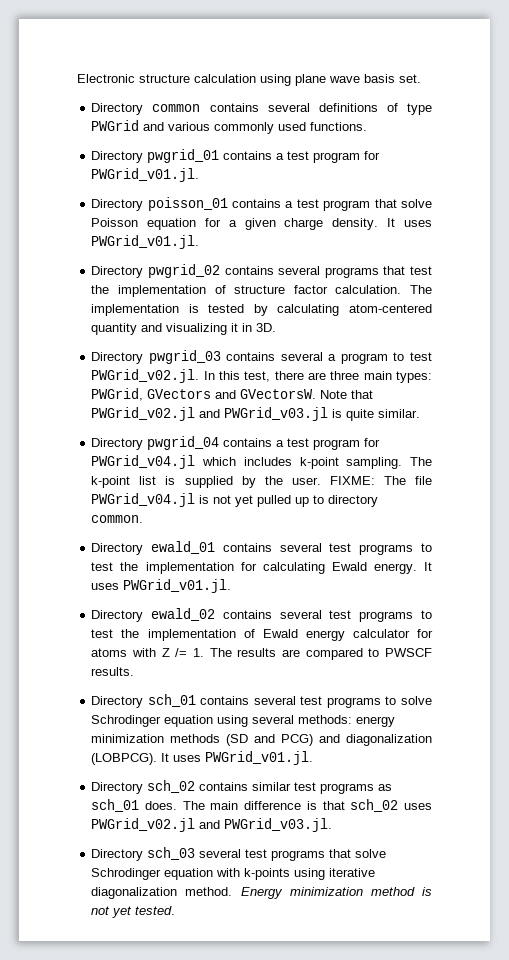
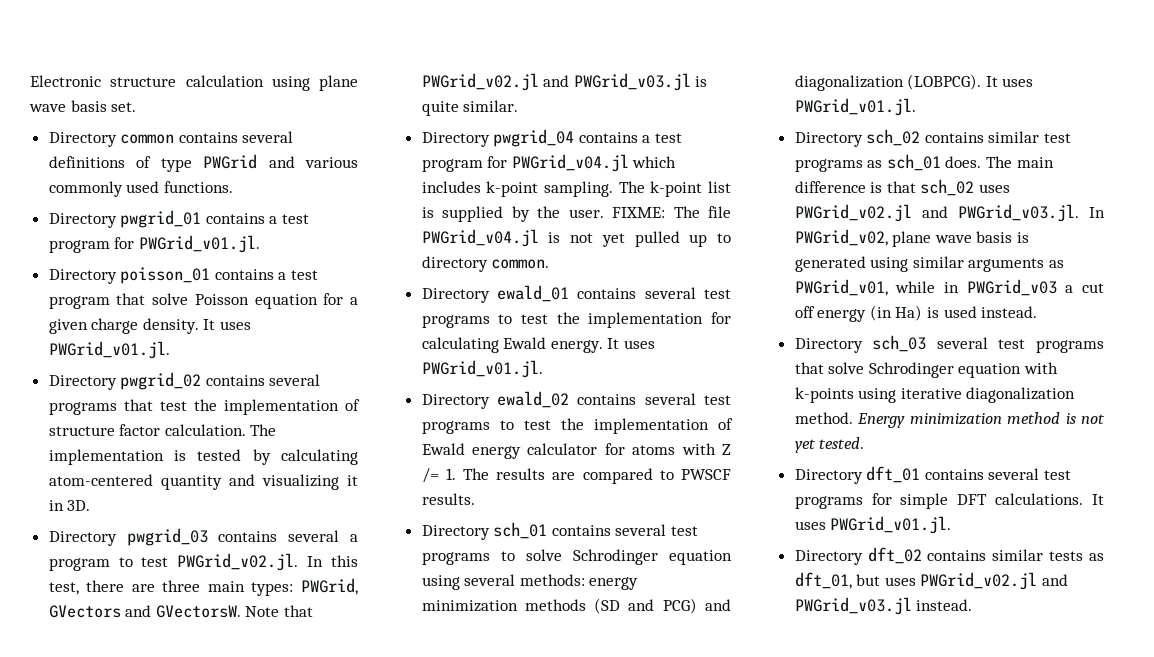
- The main difference is that sch_02 uses PWGrid_v02.jl and PWGrid_v03.jl.
+ The main difference is that sch_02 uses PWGrid_v02.jl and PWGrid_v03.jl. In PWGrid_v02, plane wave basis is generated using similar arguments as PWGrid_v01, while in PWGrid_v03 a cut off energy (in Ha) is used instead.
+ Directory dft_01 contains several test programs for simple DFT calculations. It uses PWGrid_v01.jl.
+ Directory dft_02 contains similar tests as dft_01, but uses PWGrid_v02.jl and PWGrid_v03.jl instead.

